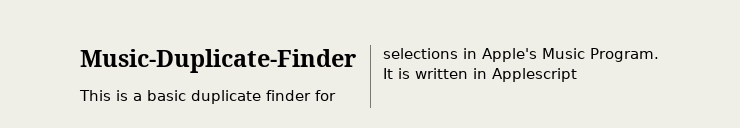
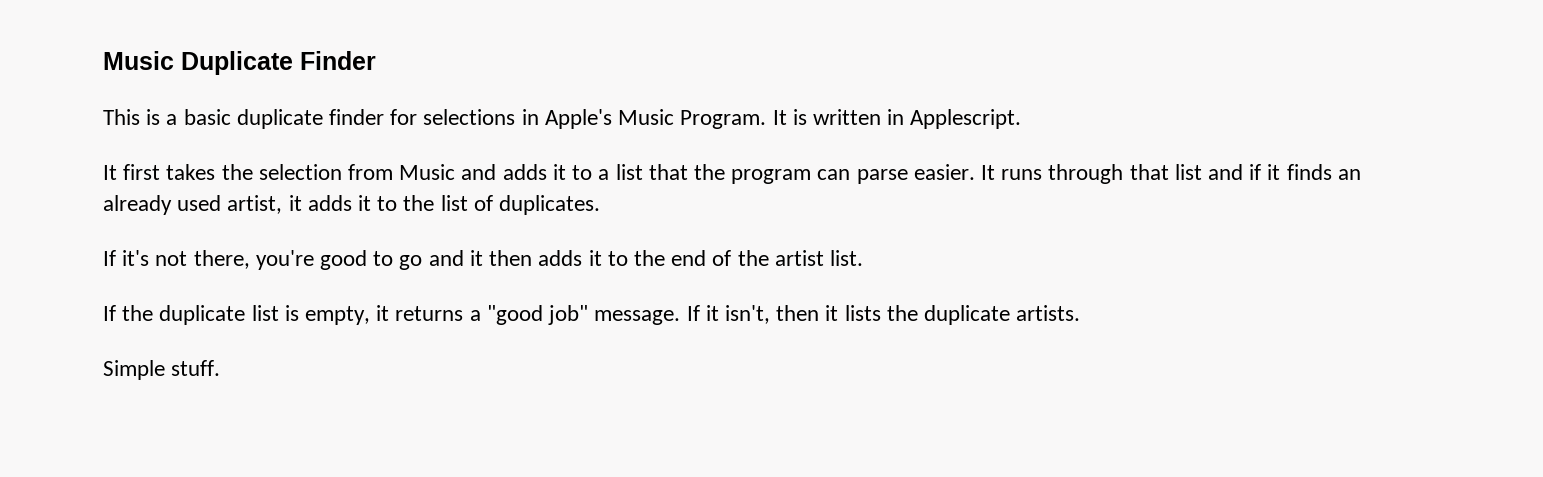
- Music-Duplicate-Finder
+ Music Duplicate Finder
- It is written in Applescript
+ It is written in Applescript.
+ It first takes the selection from Music and adds it to a list that the program can parse easier. It runs through that list and if it finds an already used artist, it adds it to the list of duplicates.
+ If it's not there, you're good to go and it then adds it to the end of the artist list.
+ If the duplicate list is empty, it returns a "good job" message. If it isn't, then it lists the duplicate artists.
+ Simple stuff.

